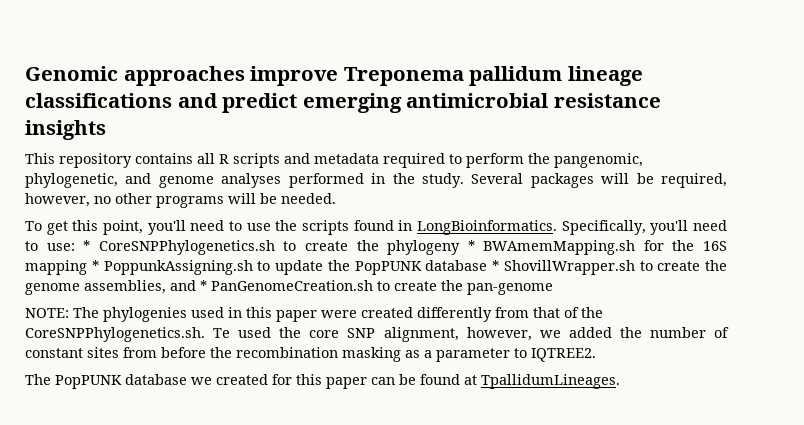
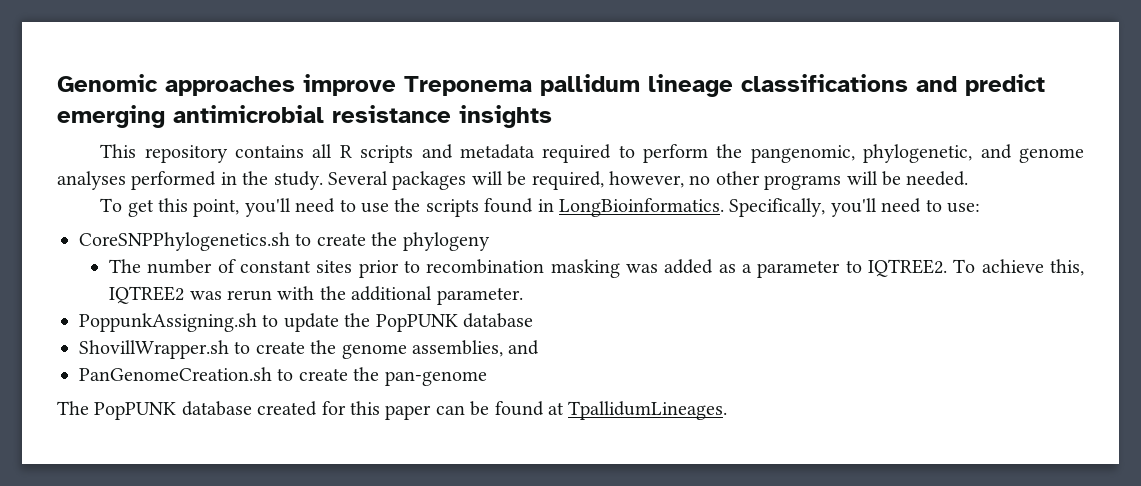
- Specifically, you'll need to use: * CoreSNPPhylogenetics.sh to create the phylogeny * BWAmemMapping.sh for the 16S mapping * PoppunkAssigning.sh to update the PopPUNK database * ShovillWrapper.sh to create the genome assemblies, and * PanGenomeCreation.sh to create the pan-genome
+ Specifically, you'll need to use:
+ CoreSNPPhylogenetics.sh to create the phylogeny
+ The number of constant sites prior to recombination masking was added as a parameter to IQTREE2. To achieve this, IQTREE2 was rerun with the additional parameter.
+ PoppunkAssigning.sh to update the PopPUNK database
+ ShovillWrapper.sh to create the genome assemblies, and
+ PanGenomeCreation.sh to create the pan-genome
- NOTE: The phylogenies used in this paper were created differently from that of the CoreSNPPhylogenetics.sh. Te used the core SNP alignment, however, we added the number of constant sites from before the recombination masking as a parameter to IQTREE2.
- The PopPUNK database we created for this paper can be found at TpallidumLineages.
+ The PopPUNK database created for this paper can be found at TpallidumLineages.

